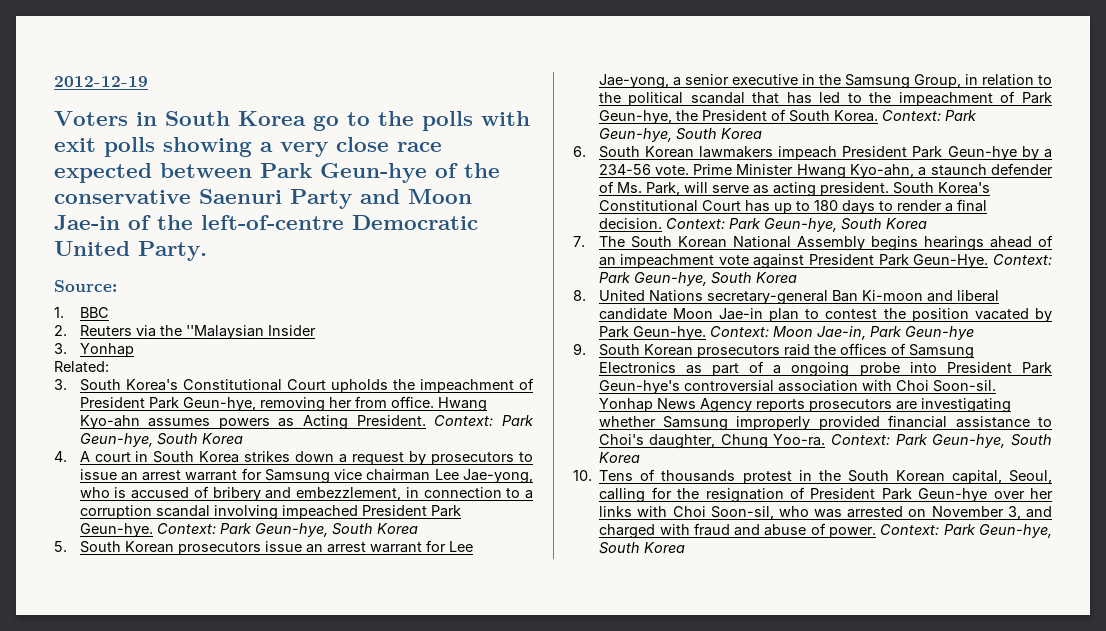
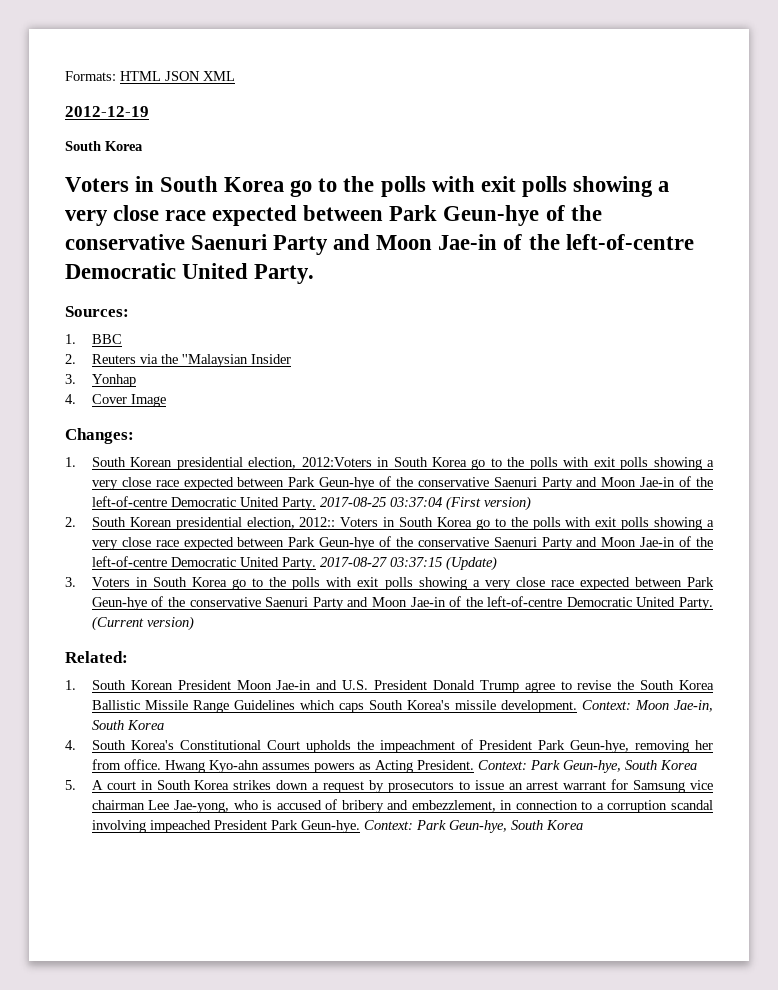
+ Formats: HTML JSON XML
  2012-12-19
+ South Korea
- Source:
+ Sources:
+ 4. Cover Image
+ Changes:
+ 1. South Korean presidential election, 2012:Voters in South Korea go to the polls with exit polls showing a very close race expected between Park Geun-hye of the conservative Saenuri Party and Moon Jae-in of the left-of-centre Democratic United Party. 2017-08-25 03:37:04 (First version)
+ 2. South Korean presidential election, 2012:: Voters in South Korea go to the polls with exit polls showing a very close race expected between Park Geun-hye of the conservative Saenuri Party and Moon Jae-in of the left-of-centre Democratic United Party. 2017-08-27 03:37:15 (Update)
+ 3. Voters in South Korea go to the polls with exit polls showing a very close race expected between Park Geun-hye of the conservative Saenuri Party and Moon Jae-in of the left-of-centre Democratic United Party. (Current version)
  Related:
- 3. South Korea's Constitutional Court upholds the impeachment of President Park Geun-hye, removing her from office.
+ 1. South Korean President Moon Jae-in and U.S. President Donald Trump agree to revise the South Korea Ballistic Missile Range Guidelines which caps South Korea's missile development. Context: Moon Jae-in, South Korea
+ 4. South Korea's Constitutional Court upholds the impeachment of President Park Geun-hye, removing her from office.
- 4. A court in South Korea strikes down a request by prosecutors to issue an arrest warrant for Samsung vice chairman Lee Jae-yong, who is accused of bribery and embezzlement, in connection to a corruption scandal involving impeached President Park Geun-hye.
+ 5. A court in South Korea strikes down a request by prosecutors to issue an arrest warrant for Samsung vice chairman Lee Jae-yong, who is accused of bribery and embezzlement, in connection to a corruption scandal involving impeached President Park Geun-hye.
- 5. South Korean prosecutors issue an arrest warrant for Lee Jae-yong, a senior executive in the Samsung Group, in relation to the political scandal that has led to the impeachment of Park Geun-hye, the President of South Korea. Context: Park Geun-hye, South Korea
- 6. South Korean lawmakers impeach President Park Geun-hye by a 234-56 vote. Prime Minister Hwang Kyo-ahn, a staunch defender of Ms. Park, will serve as acting president. South Korea's Constitutional Court has up to 180 days to render a final decision. Context: Park Geun-hye, South Korea
- 7. The South Korean National Assembly begins hearings ahead of an impeachment vote against President Park Geun-Hye. Context: Park Geun-hye, South Korea
- 8. United Nations secretary-general Ban Ki-moon and liberal candidate Moon Jae-in plan to contest the position vacated by Park Geun-hye. Context: Moon Jae-in, Park Geun-hye
- 9. South Korean prosecutors raid the offices of Samsung Electronics as part of a ongoing probe into President Park Geun-hye's controversial association with Choi Soon-sil. Yonhap News Agency reports prosecutors are investigating whether Samsung improperly provided financial assistance to Choi's daughter, Chung Yoo-ra. Context: Park Geun-hye, South Korea
- 10. Tens of thousands protest in the South Korean capital, Seoul, calling for the resignation of President Park Geun-hye over her links with Choi Soon-sil, who was arrested on November 3, and charged with fraud and abuse of power. Context: Park Geun-hye, South Korea

